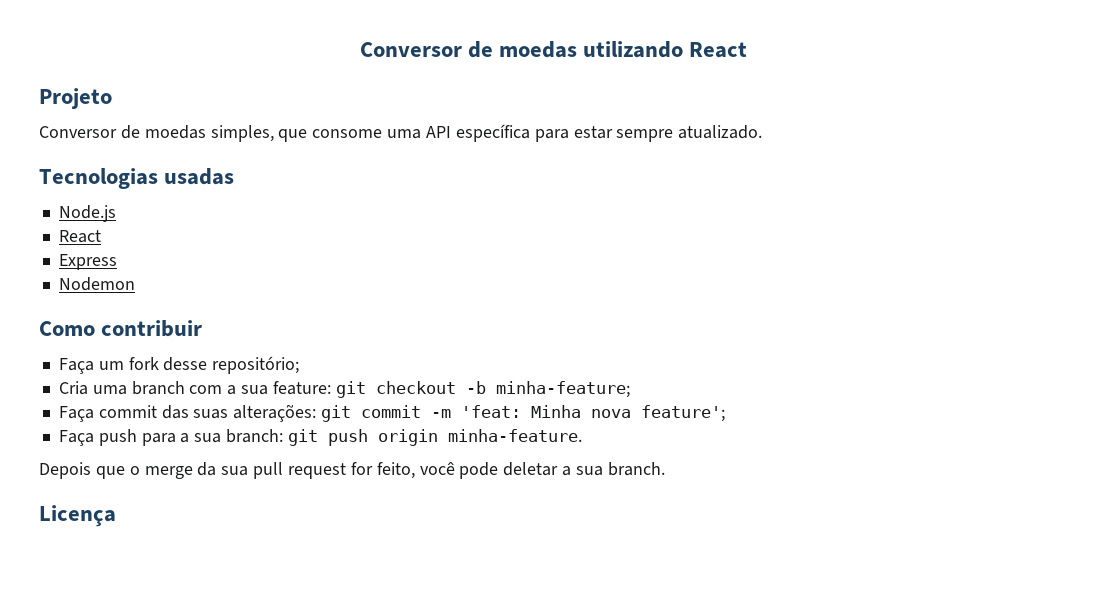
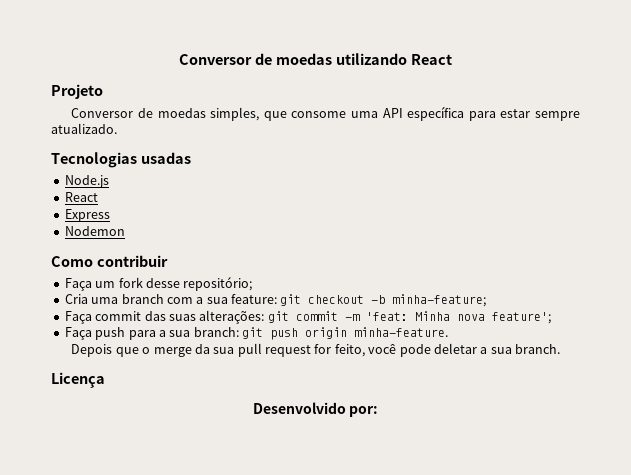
+ Desenvolvido por:

